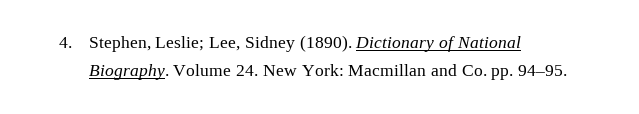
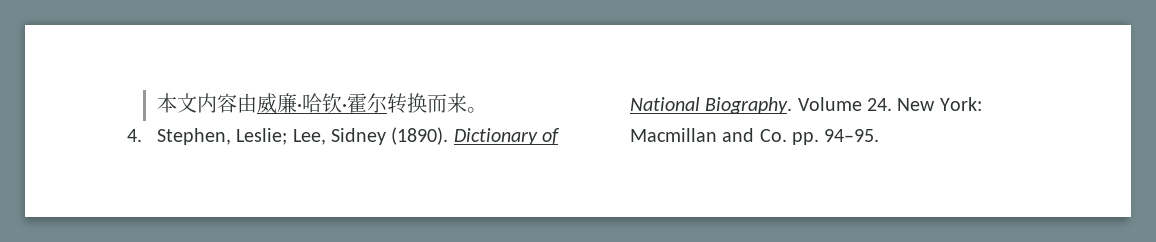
+ 本文内容由威廉·哈钦·霍尔转换而来。

